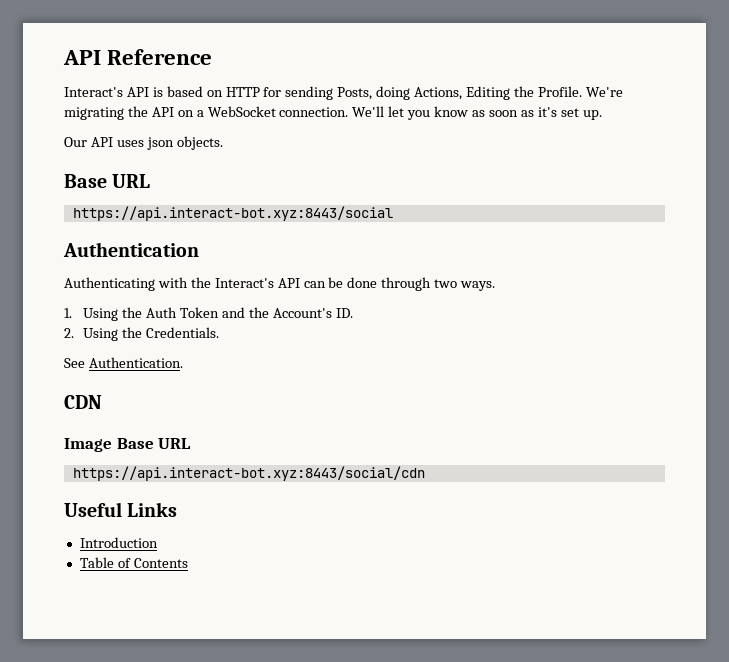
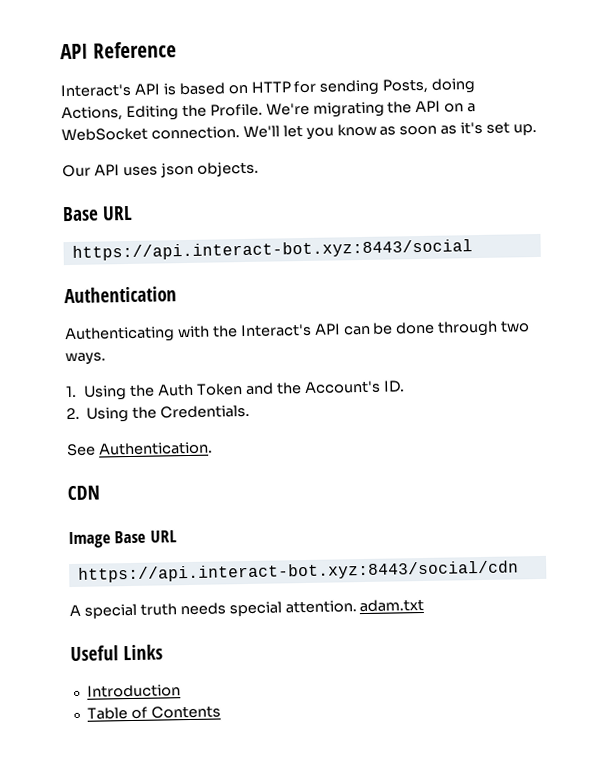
+ A special truth needs special attention. adam.txt

